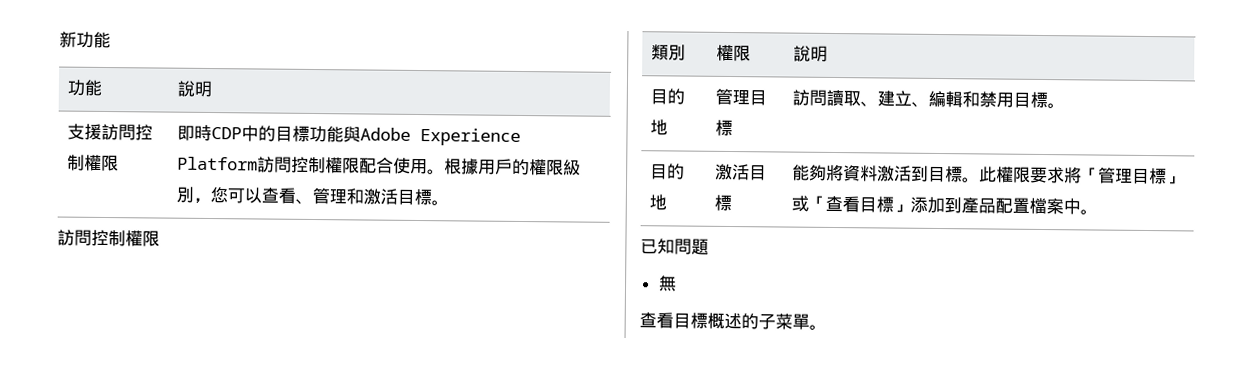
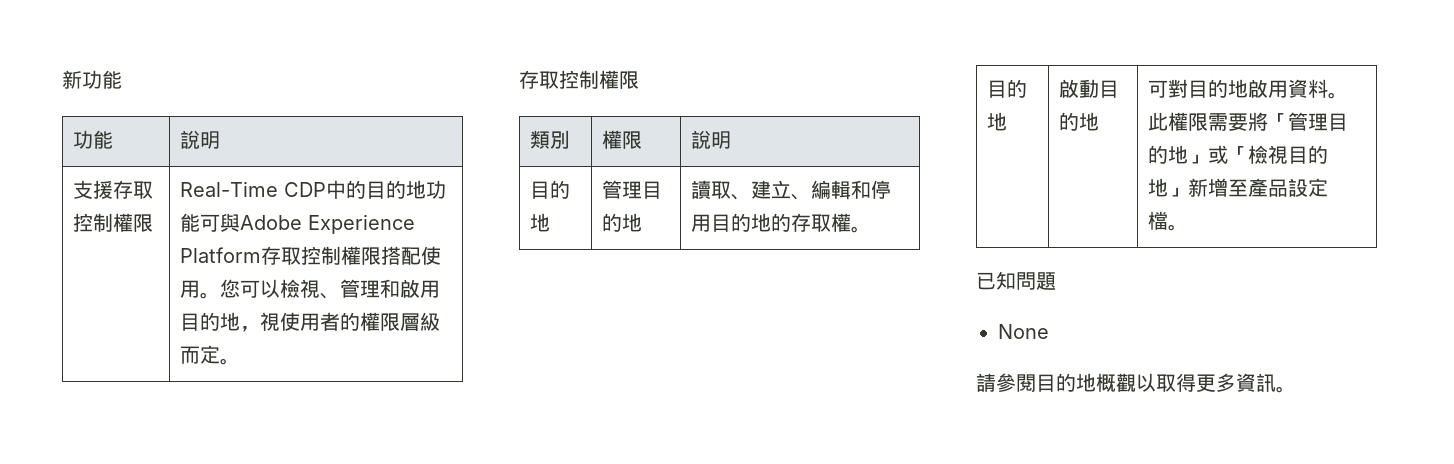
- 支援訪問控制權限 | 即時CDP中的目標功能與Adobe Experience Platform訪問控制權限配合使用。根據用戶的權限級別，您可以查看、管理和激活目標。
- 訪問控制權限
+ 支援存取控制權限 | Real-Time CDP中的目的地功能可與Adobe Experience Platform存取控制權限搭配使用。您可以檢視、管理和啟用目的地，視使用者的權限層級而定。
+ 存取控制權限
- 目的地 | 管理目標 | 訪問讀取、建立、編輯和禁用目標。
- 目的地 | 激活目標 | 能夠將資料激活到目標。此權限要求將「管理目標」或「查看目標」添加到產品配置檔案中。
+ 目的地 | 管理目的地 | 讀取、建立、編輯和停用目的地的存取權。
+ 目的地 | 啟動目的地 | 可對目的地啟用資料。此權限需要將「管理目的地」或「檢視目的地」新增至產品設定檔。
  已知問題
- 無
- 查看目標概述的子菜單。
+ None
+ 請參閱目的地概觀以取得更多資訊。

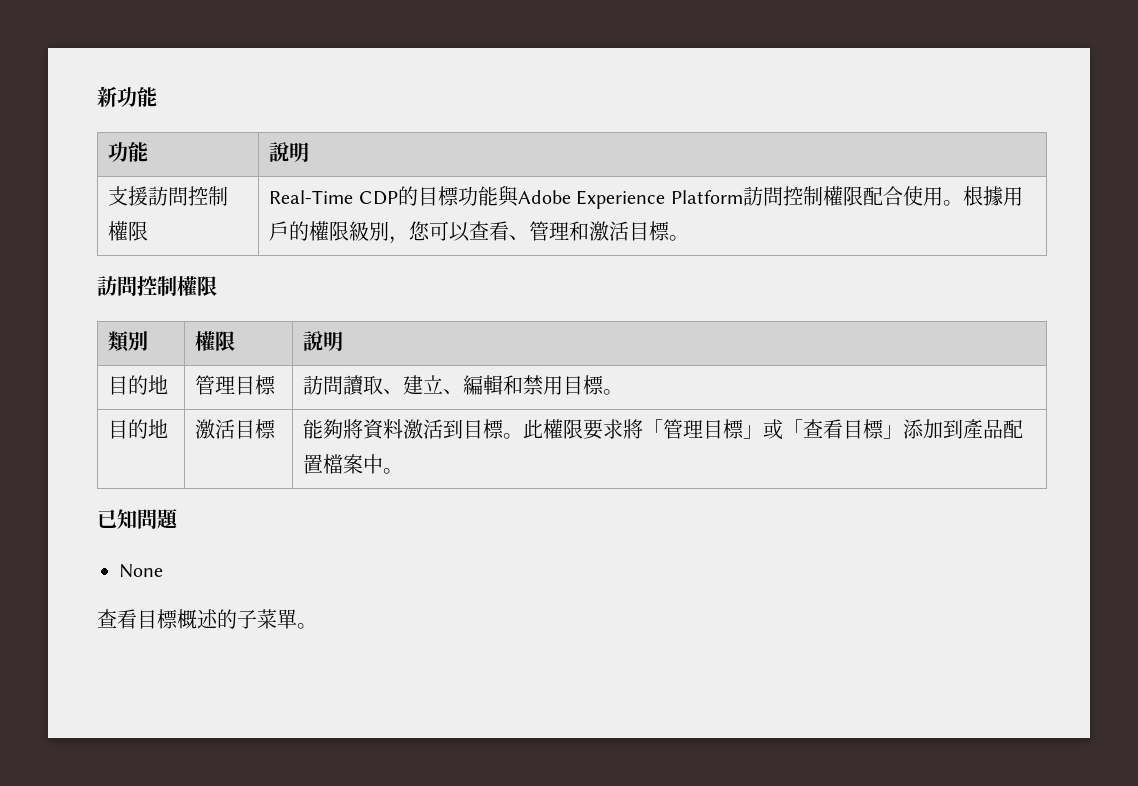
- 支援存取控制權限 | Real-Time CDP中的目的地功能可與Adobe Experience Platform存取控制權限搭配使用。您可以檢視、管理和啟用目的地，視使用者的權限層級而定。
- 存取控制權限
+ 支援訪問控制權限 | Real-Time CDP的目標功能與Adobe Experience Platform訪問控制權限配合使用。根據用戶的權限級別，您可以查看、管理和激活目標。
+ 訪問控制權限
- 目的地 | 管理目的地 | 讀取、建立、編輯和停用目的地的存取權。
- 目的地 | 啟動目的地 | 可對目的地啟用資料。此權限需要將「管理目的地」或「檢視目的地」新增至產品設定檔。
+ 目的地 | 管理目標 | 訪問讀取、建立、編輯和禁用目標。
+ 目的地 | 激活目標 | 能夠將資料激活到目標。此權限要求將「管理目標」或「查看目標」添加到產品配置檔案中。
  已知問題
  None
- 請參閱目的地概觀以取得更多資訊。
+ 查看目標概述的子菜單。

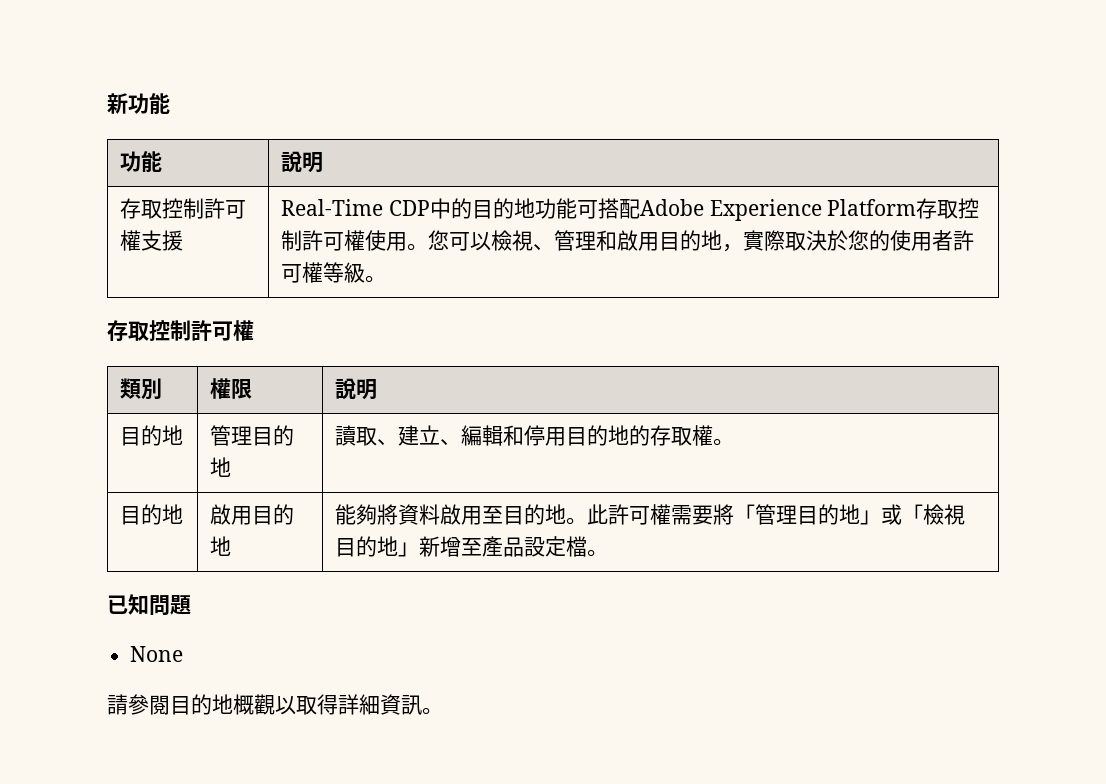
- 支援訪問控制權限 | Real-Time CDP的目標功能與Adobe Experience Platform訪問控制權限配合使用。根據用戶的權限級別，您可以查看、管理和激活目標。
- 訪問控制權限
+ 存取控制許可權支援 | Real-Time CDP中的目的地功能可搭配Adobe Experience Platform存取控制許可權使用。您可以檢視、管理和啟用目的地，實際取決於您的使用者許可權等級。
+ 存取控制許可權
- 目的地 | 管理目標 | 訪問讀取、建立、編輯和禁用目標。
+ 目的地 | 管理目的地 | 讀取、建立、編輯和停用目的地的存取權。
- 目的地 | 激活目標 | 能夠將資料激活到目標。此權限要求將「管理目標」或「查看目標」添加到產品配置檔案中。
+ 目的地 | 啟用目的地 | 能夠將資料啟用至目的地。此許可權需要將「管理目的地」或「檢視目的地」新增至產品設定檔。
  已知問題
  None
- 查看目標概述的子菜單。
+ 請參閱目的地概觀以取得詳細資訊。

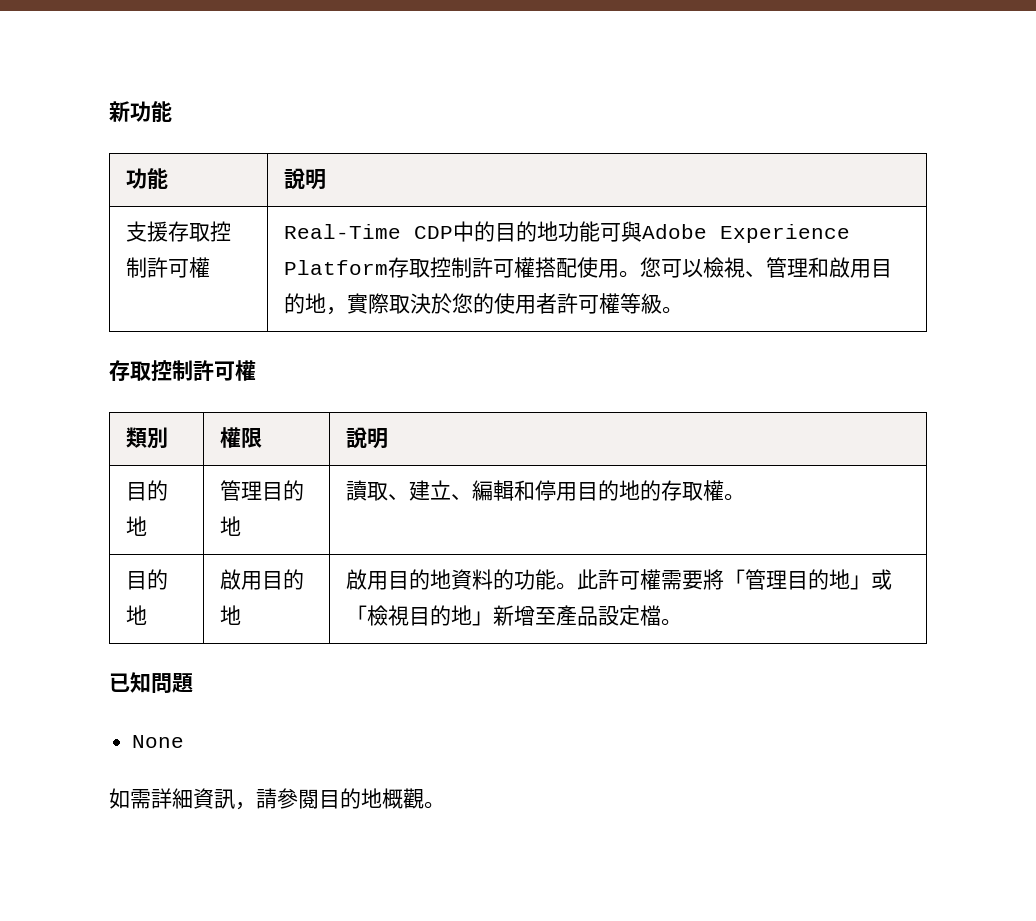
- 存取控制許可權支援 | Real-Time CDP中的目的地功能可搭配Adobe Experience Platform存取控制許可權使用。您可以檢視、管理和啟用目的地，實際取決於您的使用者許可權等級。
+ 支援存取控制許可權 | Real-Time CDP中的目的地功能可與Adobe Experience Platform存取控制許可權搭配使用。您可以檢視、管理和啟用目的地，實際取決於您的使用者許可權等級。
- 目的地 | 啟用目的地 | 能夠將資料啟用至目的地。此許可權需要將「管理目的地」或「檢視目的地」新增至產品設定檔。
+ 目的地 | 啟用目的地 | 啟用目的地資料的功能。此許可權需要將「管理目的地」或「檢視目的地」新增至產品設定檔。
- 請參閱目的地概觀以取得詳細資訊。
+ 如需詳細資訊，請參閱目的地概觀。

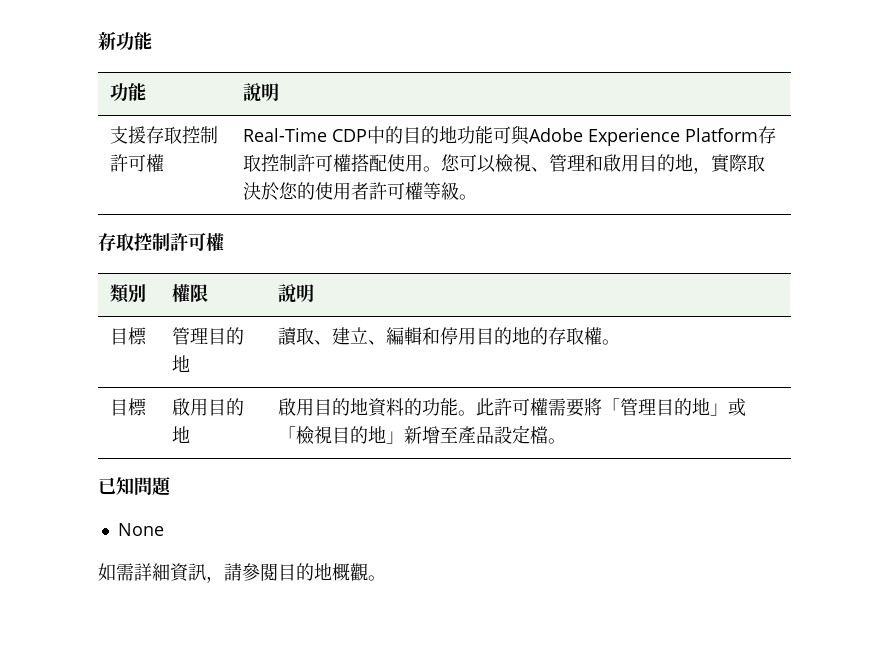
- 目的地 | 管理目的地 | 讀取、建立、編輯和停用目的地的存取權。
+ 目標 | 管理目的地 | 讀取、建立、編輯和停用目的地的存取權。
- 目的地 | 啟用目的地 | 啟用目的地資料的功能。此許可權需要將「管理目的地」或「檢視目的地」新增至產品設定檔。
+ 目標 | 啟用目的地 | 啟用目的地資料的功能。此許可權需要將「管理目的地」或「檢視目的地」新增至產品設定檔。

